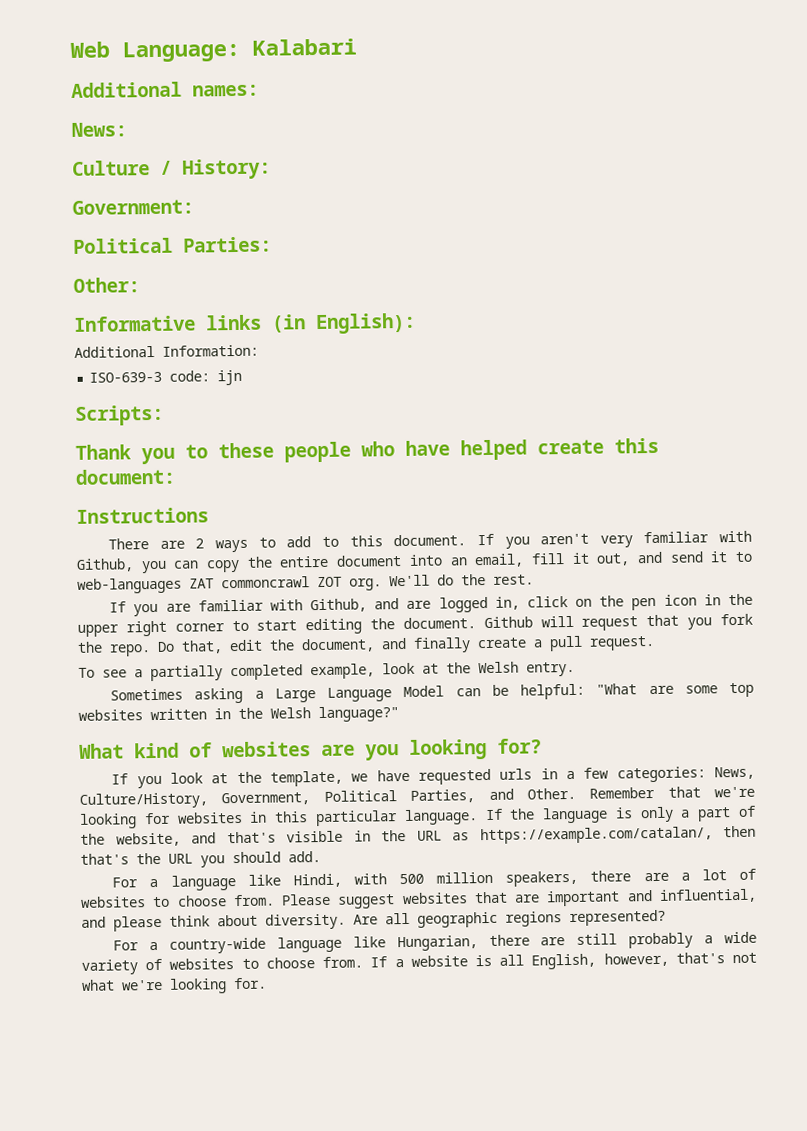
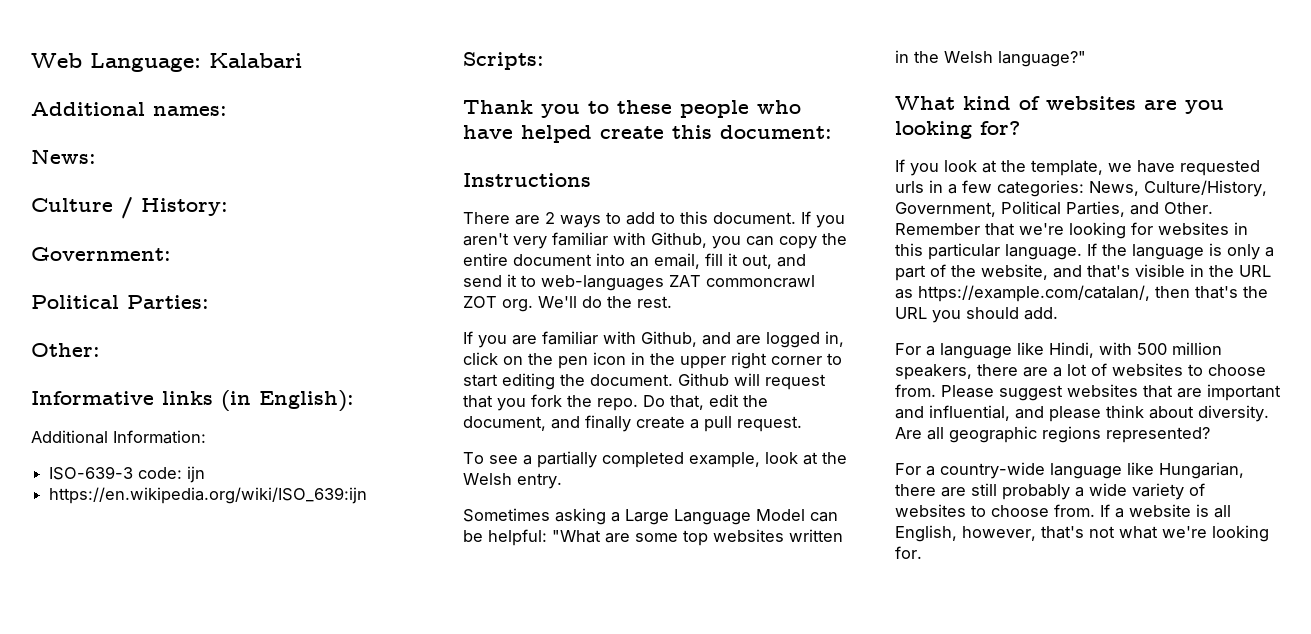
+ https://en.wikipedia.org/wiki/ISO_639:ijn

